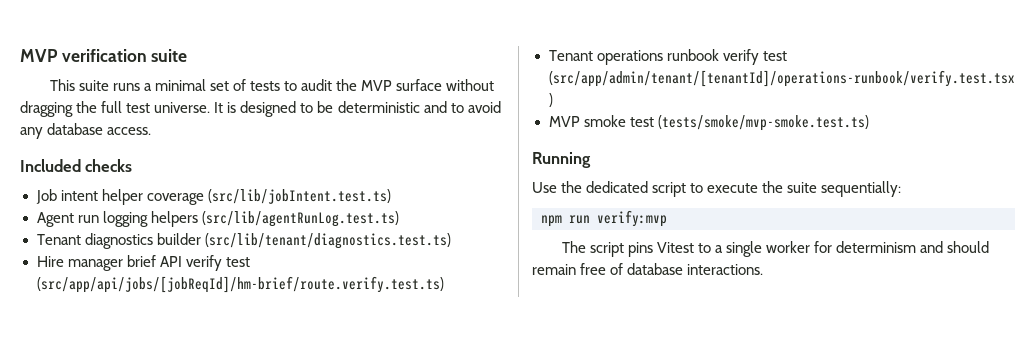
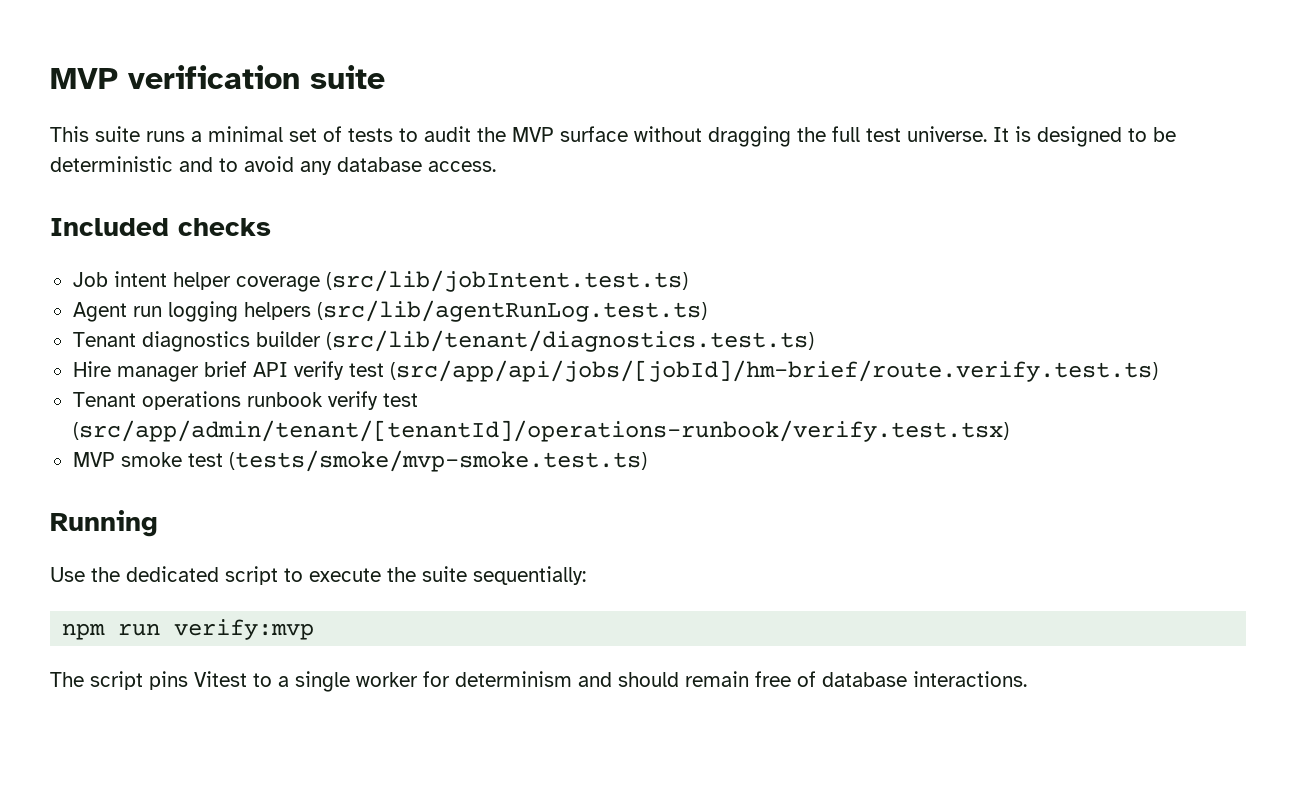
- Hire manager brief API verify test (src/app/api/jobs/[jobReqId]/hm-brief/route.verify.test.ts)
+ Hire manager brief API verify test (src/app/api/jobs/[jobId]/hm-brief/route.verify.test.ts)

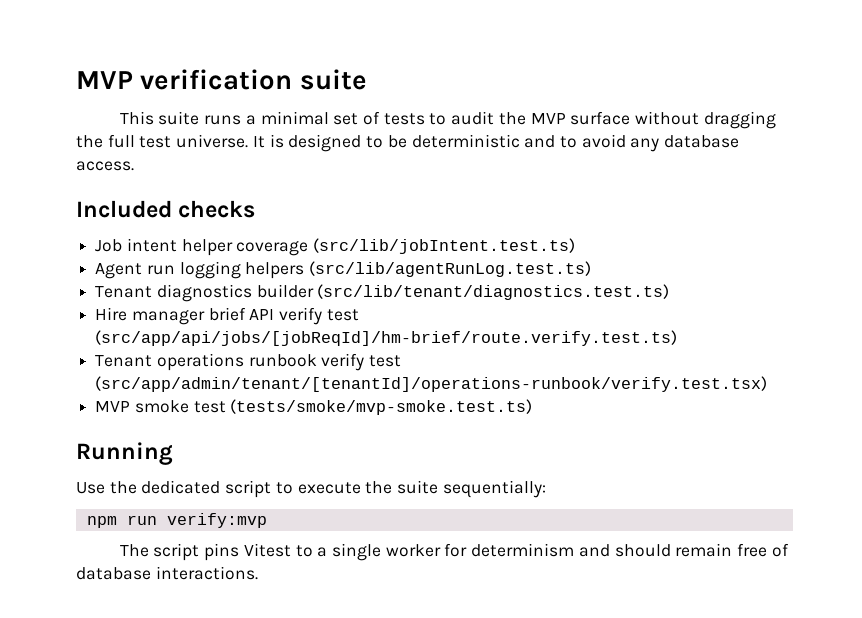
- Hire manager brief API verify test (src/app/api/jobs/[jobId]/hm-brief/route.verify.test.ts)
+ Hire manager brief API verify test (src/app/api/jobs/[jobReqId]/hm-brief/route.verify.test.ts)

